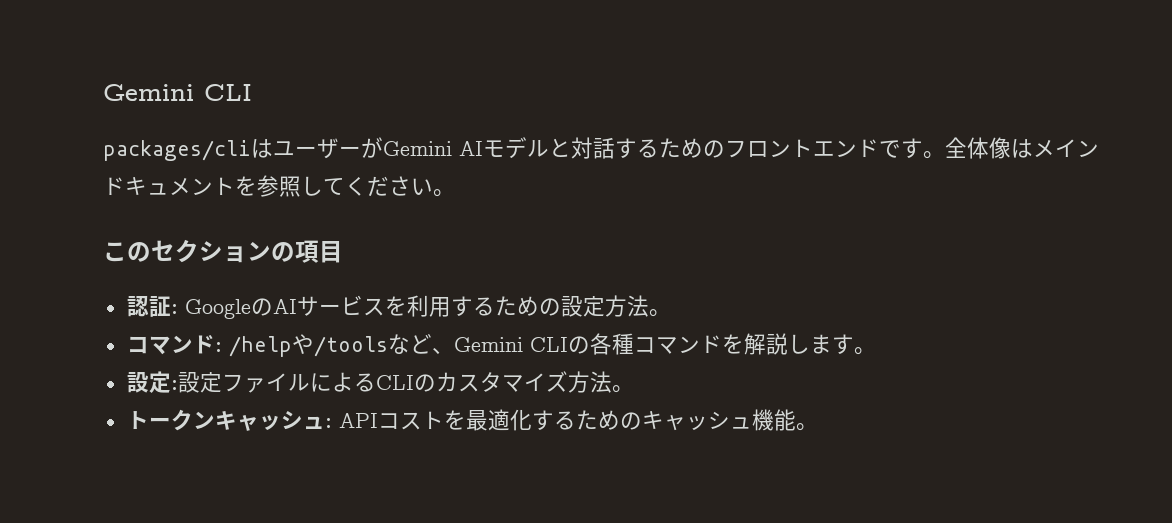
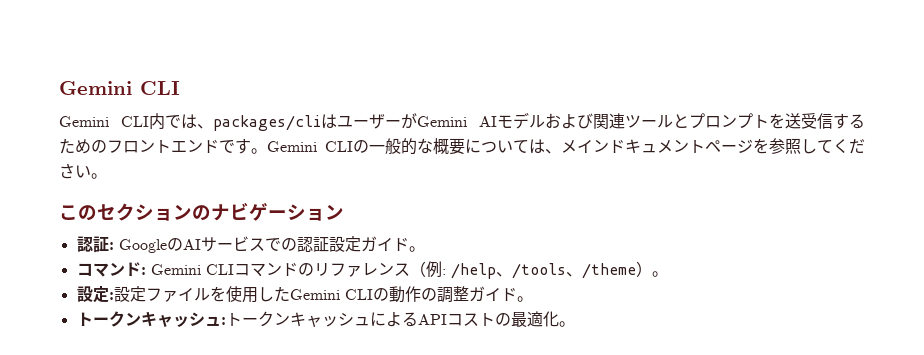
- packages/cliはユーザーがGemini AIモデルと対話するためのフロントエンドです。
+ Gemini CLI内では、packages/cliはユーザーがGemini AIモデルおよび関連ツールとプロンプトを送受信するためのフロントエンドです。
- 全体像はメインドキュメントを参照してください。
+ Gemini CLIの一般的な概要については、メインドキュメントページを参照してください。
- このセクションの項目
+ このセクションのナビゲーション
- 認証: GoogleのAIサービスを利用するための設定方法。
+ 認証: GoogleのAIサービスでの認証設定ガイド。
- コマンド: /helpや/toolsなど、Gemini CLIの各種コマンドを解説します。
+ コマンド: Gemini CLIコマンドのリファレンス（例: /help、/tools、/theme）。
- 設定:設定ファイルによるCLIのカスタマイズ方法。
+ 設定:設定ファイルを使用したGemini CLIの動作の調整ガイド。
- トークンキャッシュ: APIコストを最適化するためのキャッシュ機能。
+ トークンキャッシュ:トークンキャッシュによるAPIコストの最適化。

